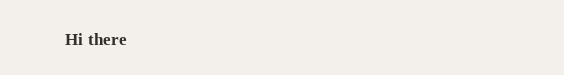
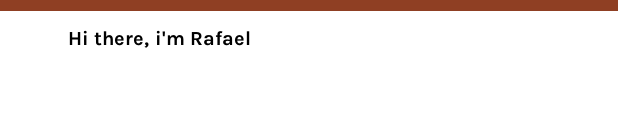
- Hi there
+ Hi there, i'm Rafael

